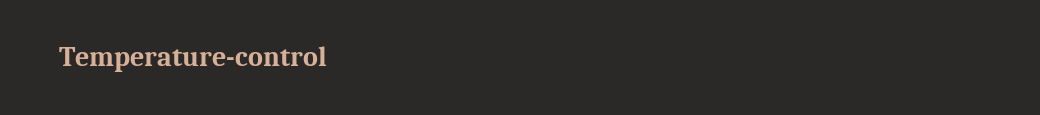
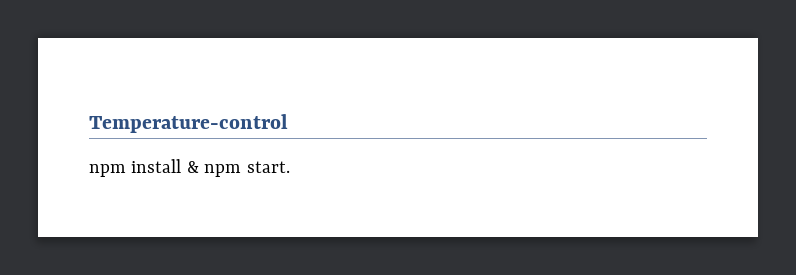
+ npm install & npm start.

